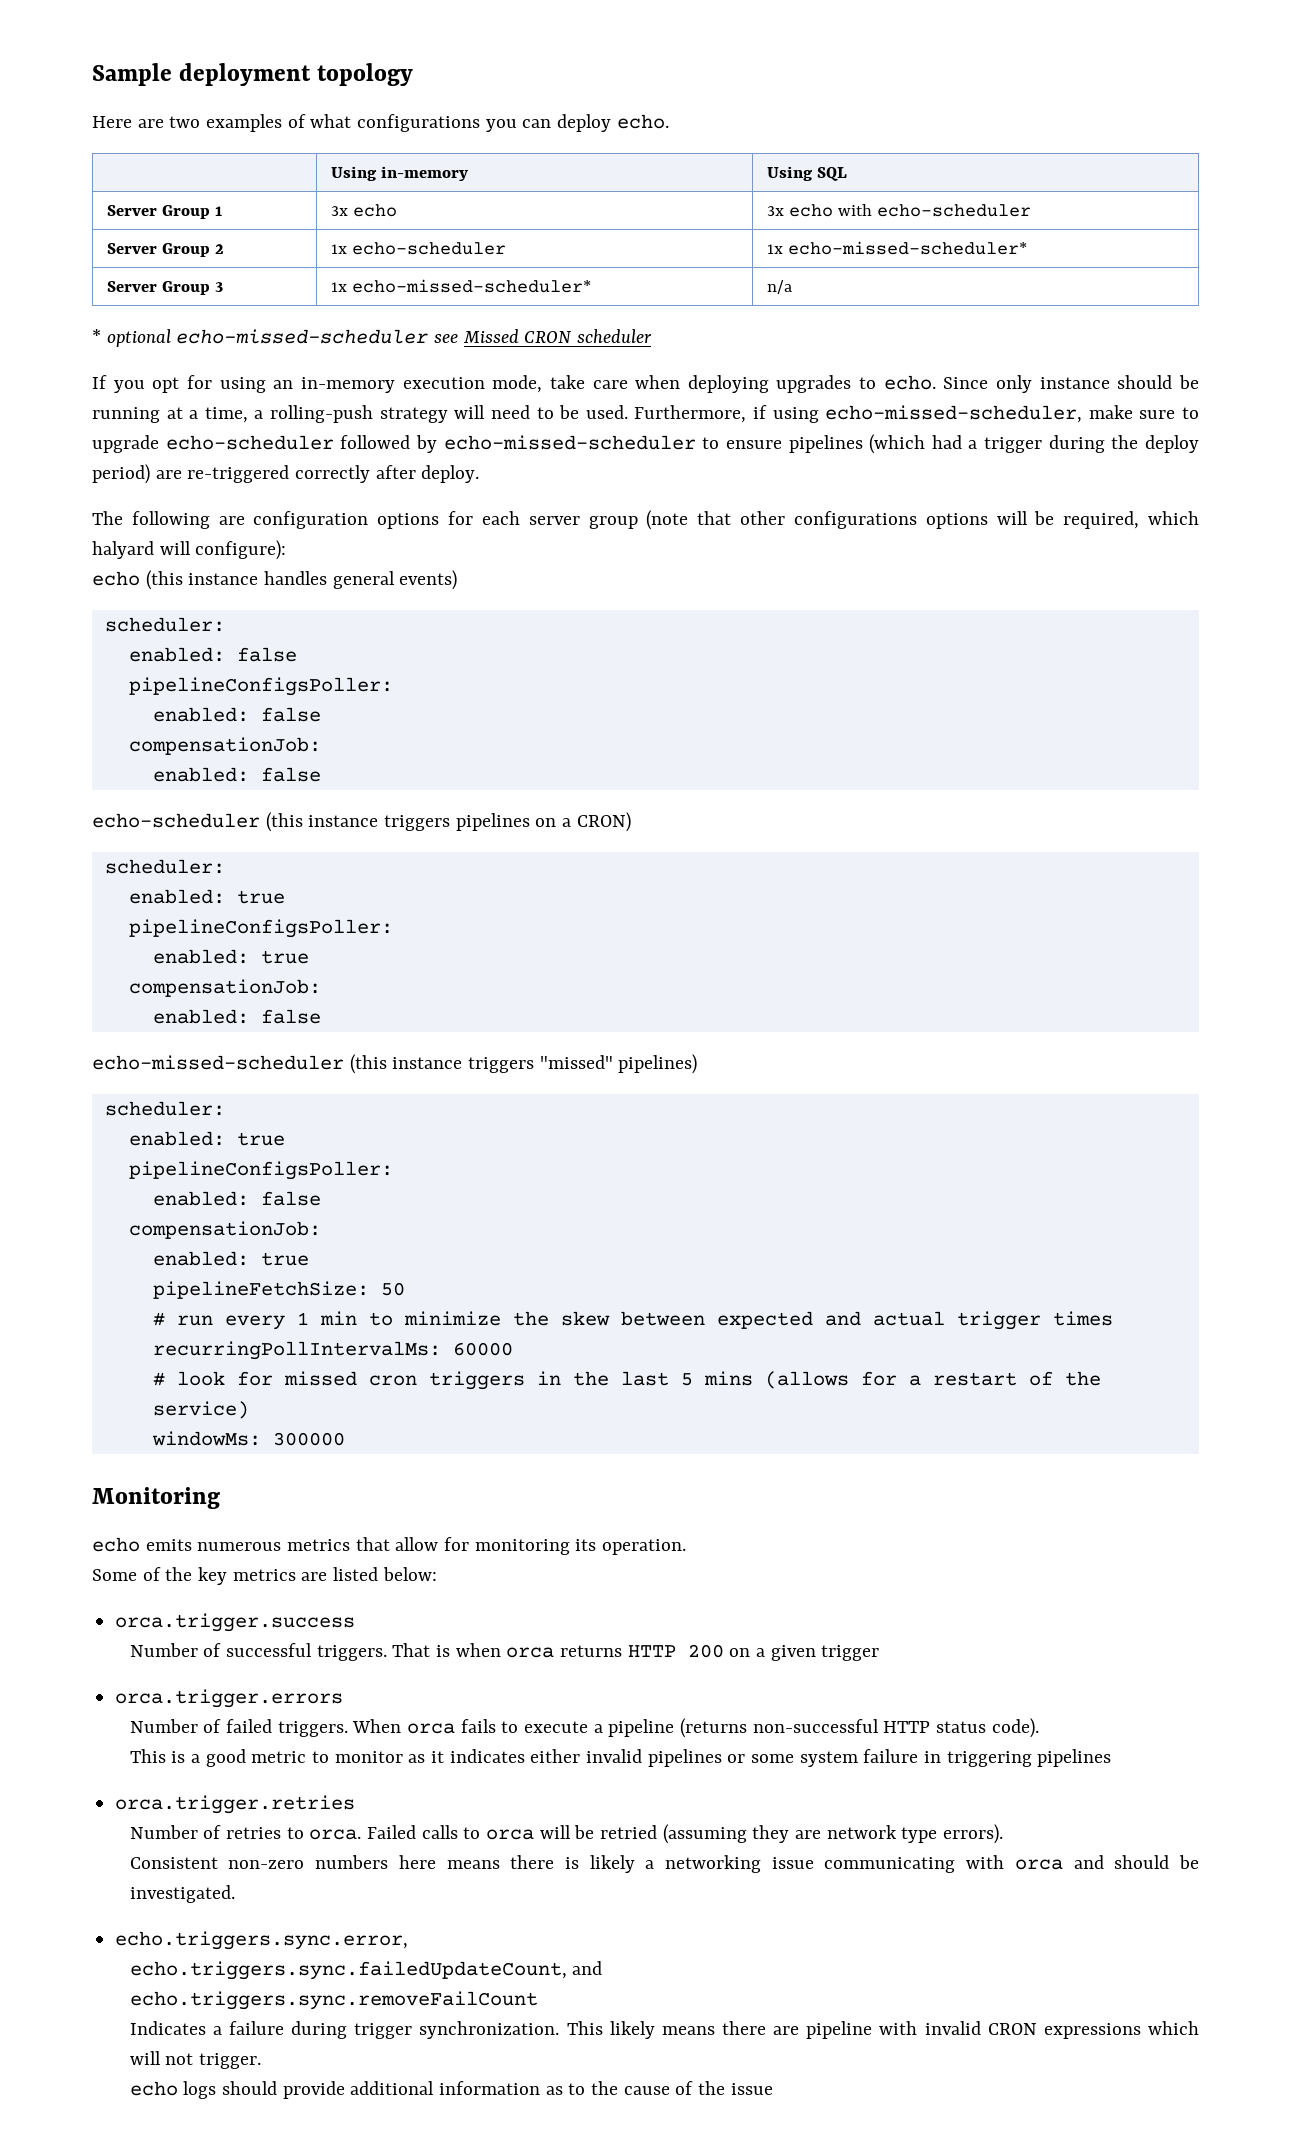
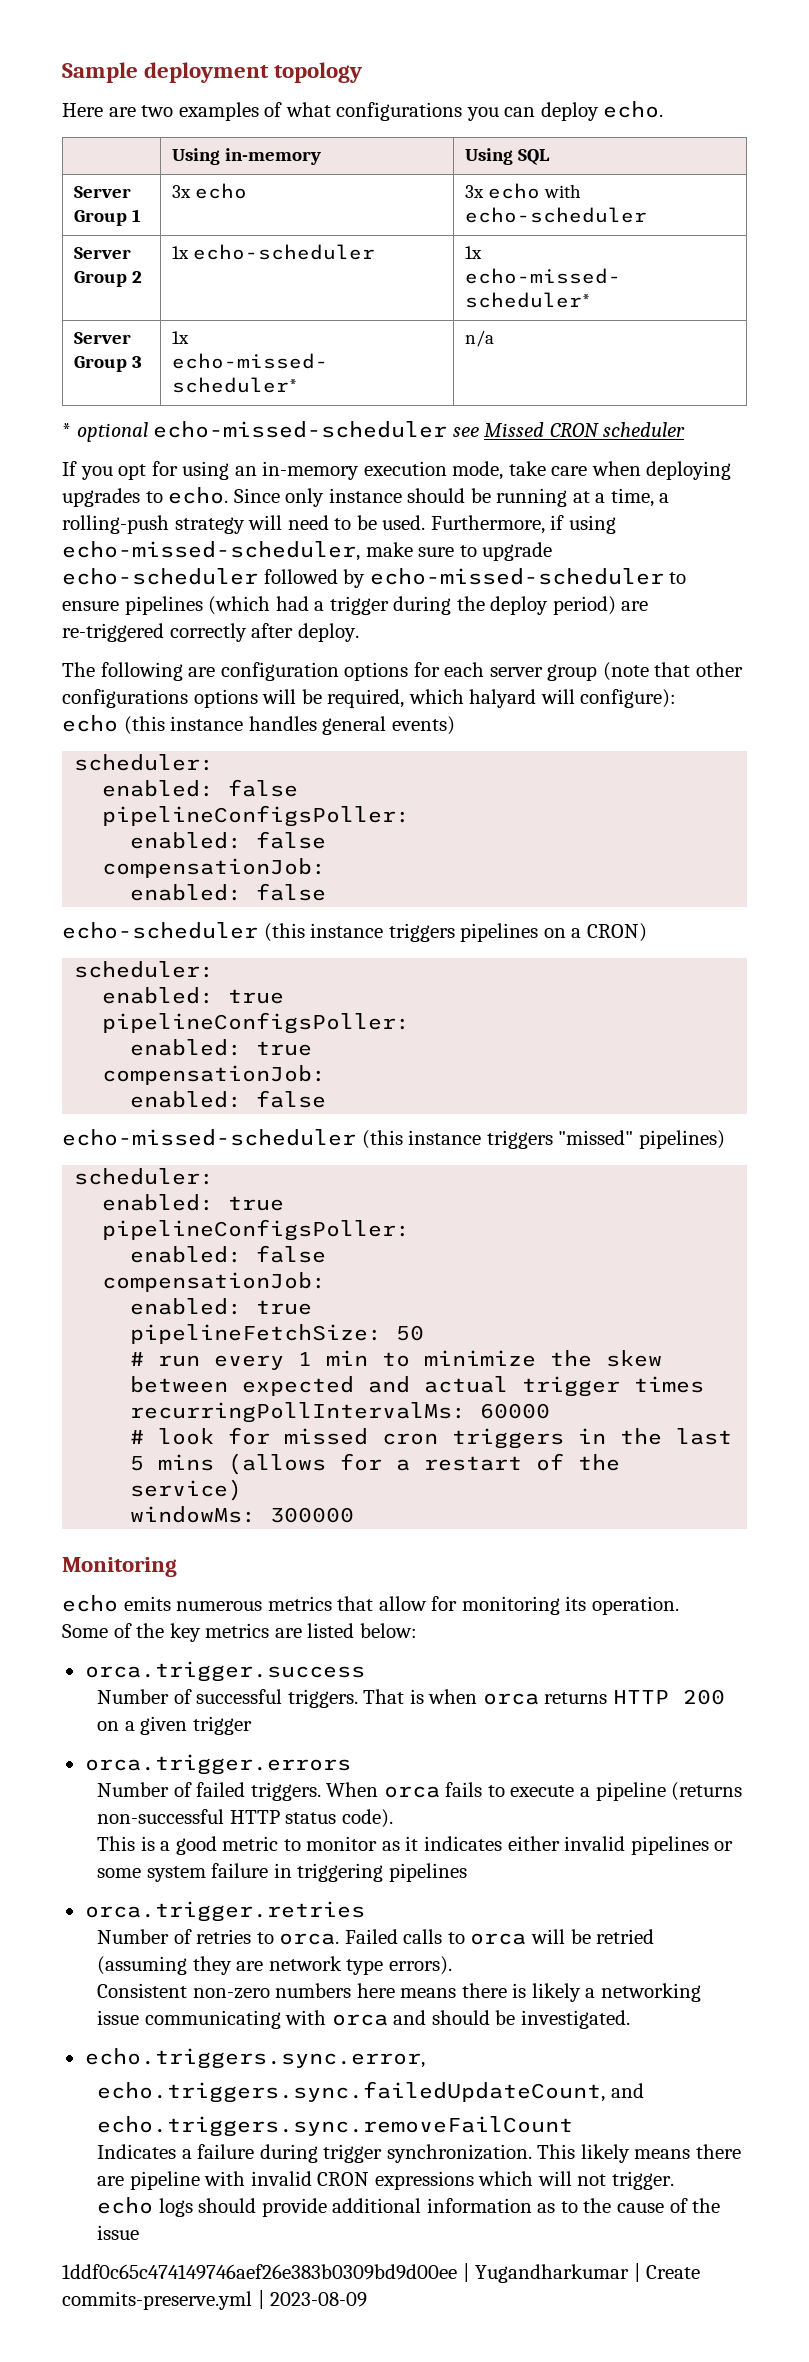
+ 1ddf0c65c474149746aef26e383b0309bd9d00ee | Yugandharkumar | Create commits-preserve.yml | 2023-08-09

